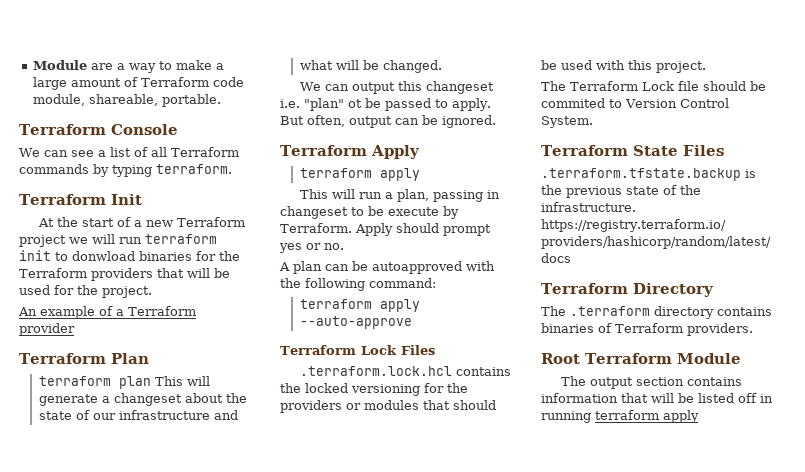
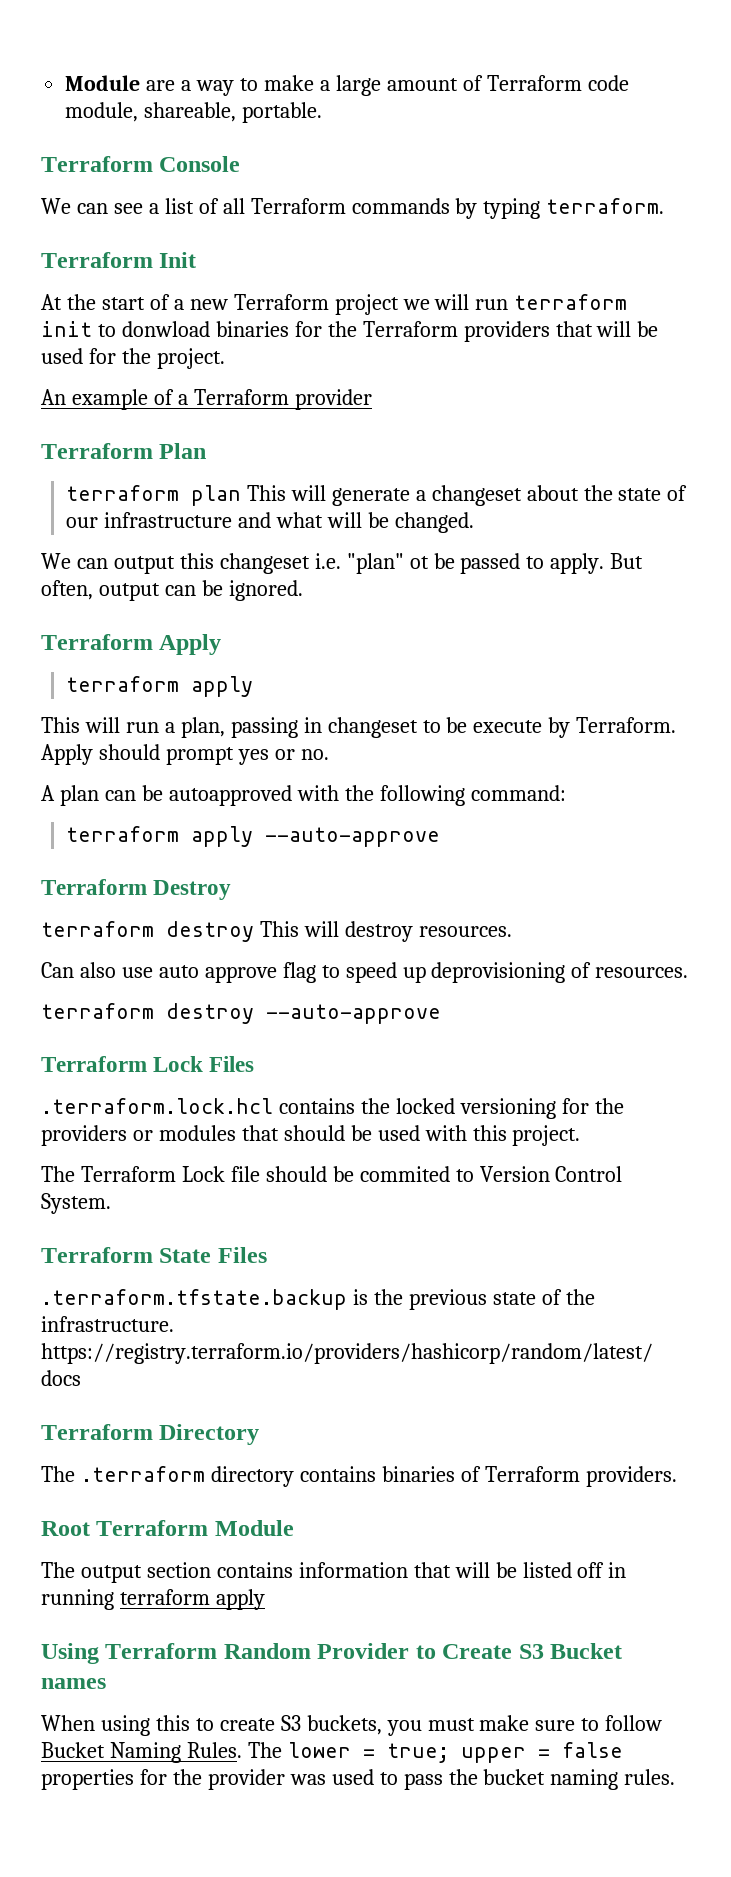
+ Terraform Destroy
+ terraform destroy This will destroy resources.
+ Can also use auto approve flag to speed up deprovisioning of resources.
+ terraform destroy --auto-approve
+ Using Terraform Random Provider to Create S3 Bucket names
+ When using this to create S3 buckets, you must make sure to follow Bucket Naming Rules. The lower = true; upper = false properties for the provider was used to pass the bucket naming rules.

